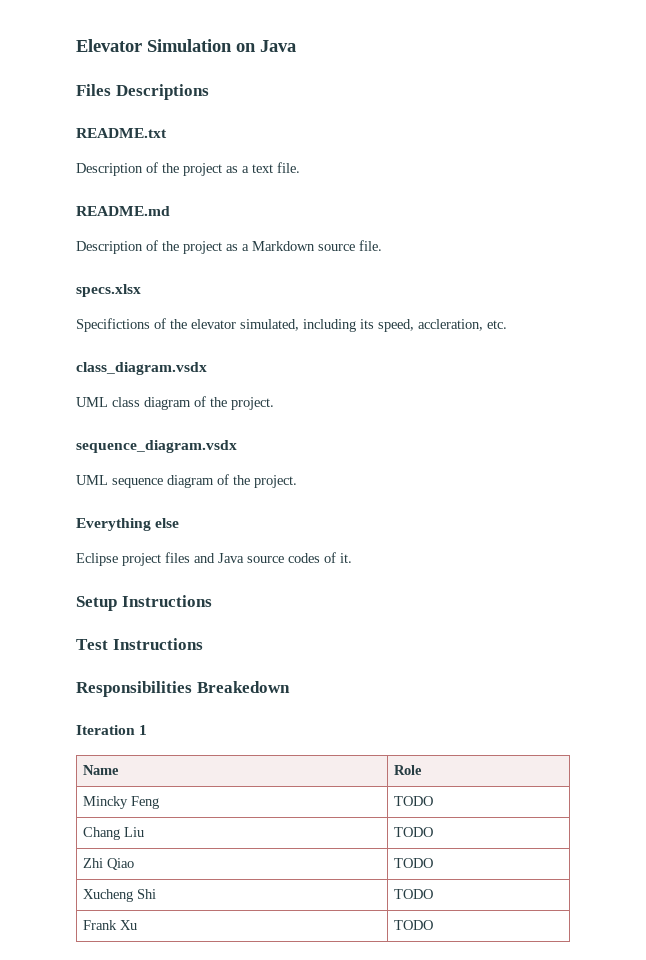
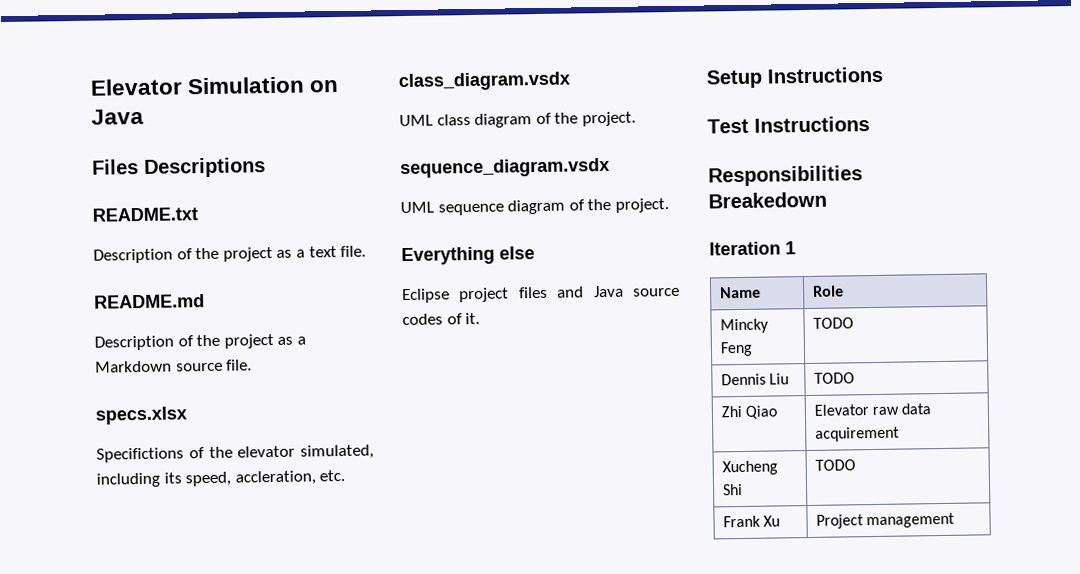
- Chang Liu | TODO
+ Dennis Liu | TODO
- Zhi Qiao | TODO
+ Zhi Qiao | Elevator raw data acquirement
- Frank Xu | TODO
+ Frank Xu | Project management

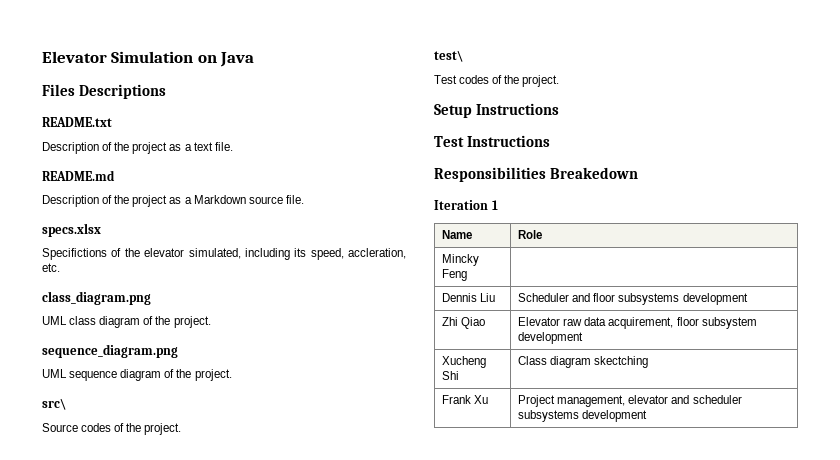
- class_diagram.vsdx
+ class_diagram.png
- sequence_diagram.vsdx
+ sequence_diagram.png
- Everything else
- Eclipse project files and Java source codes of it.
+ src\
+ Source codes of the project.
+ test\
+ Test codes of the project.
- Mincky Feng | TODO
+ Mincky Feng |
- Dennis Liu | TODO
+ Dennis Liu | Scheduler and floor subsystems development
- Zhi Qiao | Elevator raw data acquirement
+ Zhi Qiao | Elevator raw data acquirement, floor subsystem development
- Xucheng Shi | TODO
+ Xucheng Shi | Class diagram skectching
- Frank Xu | Project management
+ Frank Xu | Project management, elevator and scheduler subsystems development

